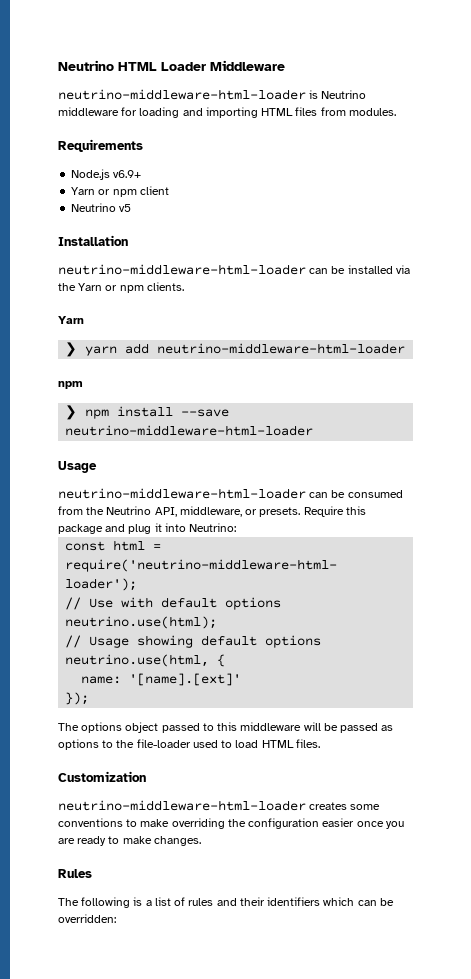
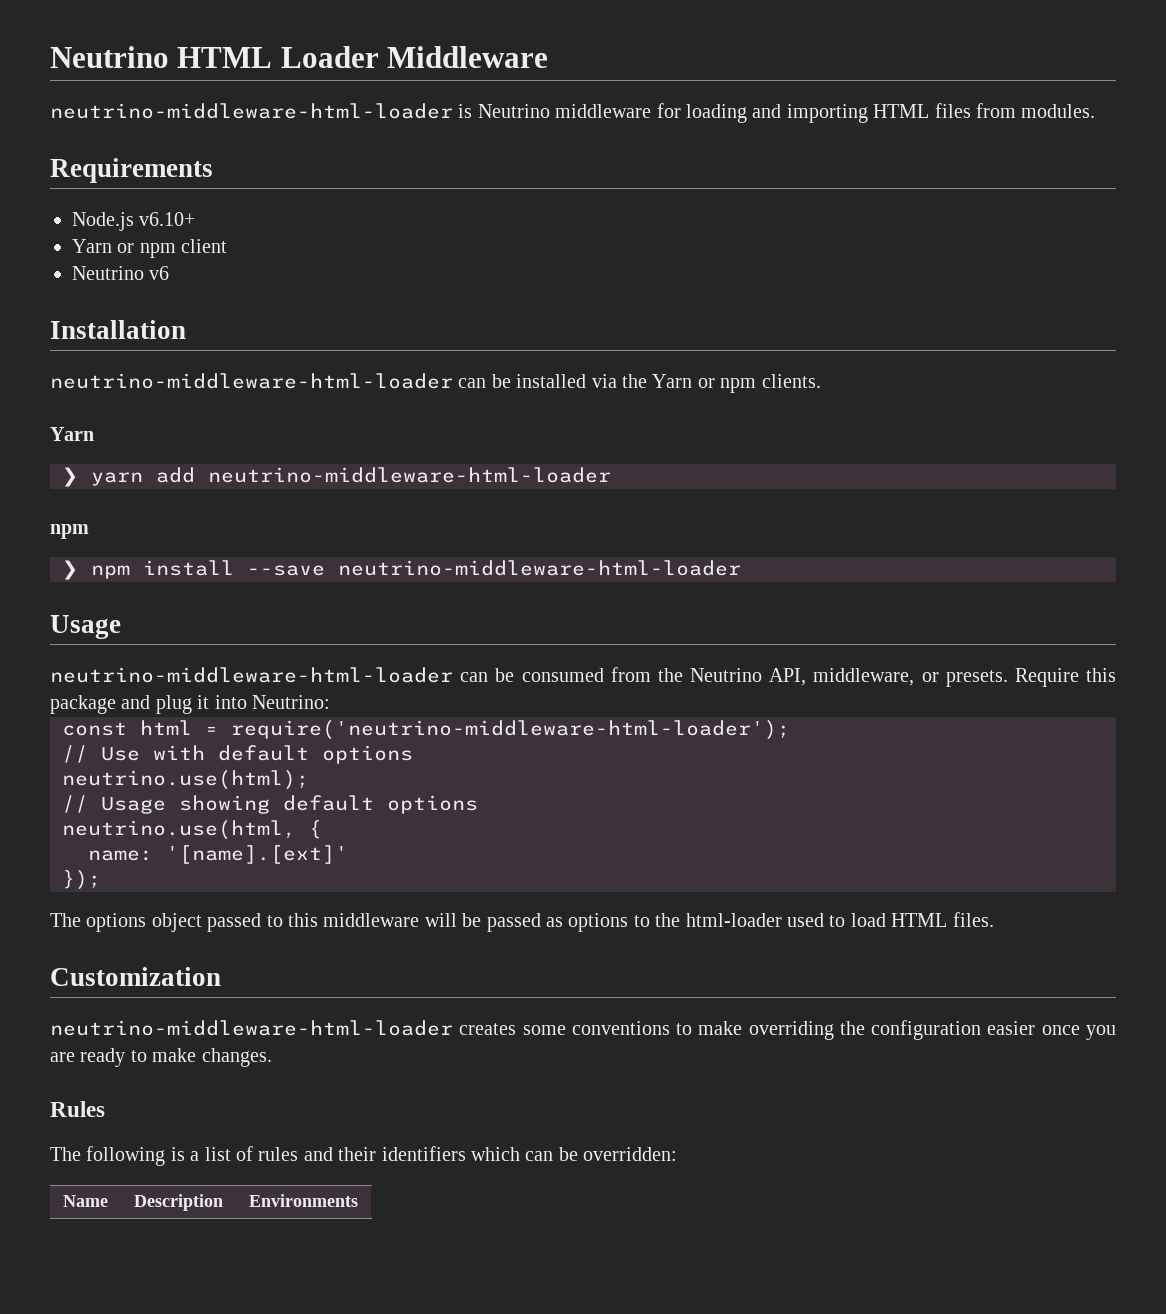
- Node.js v6.9+
+ Node.js v6.10+
- Neutrino v5
+ Neutrino v6
- The options object passed to this middleware will be passed as options to the file-loader used to load HTML files.
+ The options object passed to this middleware will be passed as options to the html-loader used to load HTML files.
+ Name | Description | Environments

